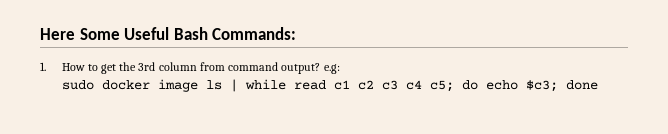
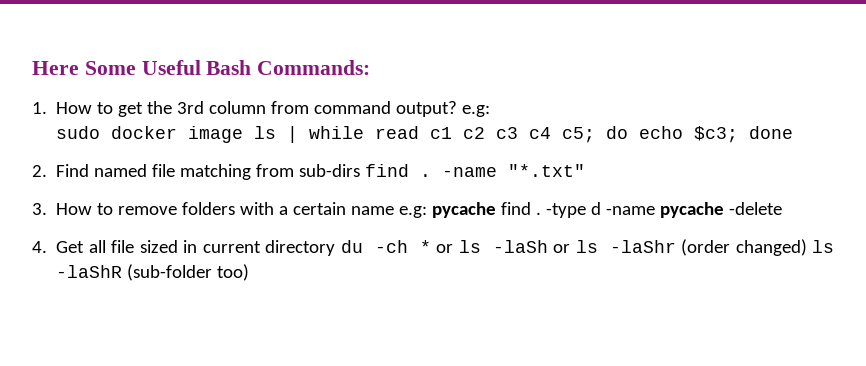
+ 2. Find named file matching from sub-dirs find . -name "*.txt"
+ 3. How to remove folders with a certain name e.g: pycache find . -type d -name pycache -delete
+ 4. Get all file sized in current directory du -ch * or ls -laSh or ls -laShr (order changed) ls -laShR (sub-folder too)

